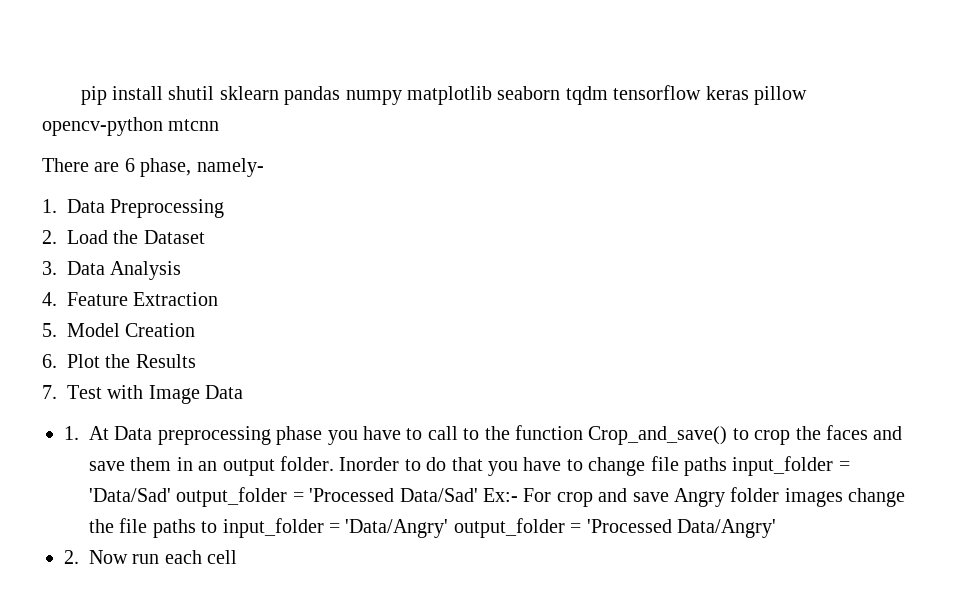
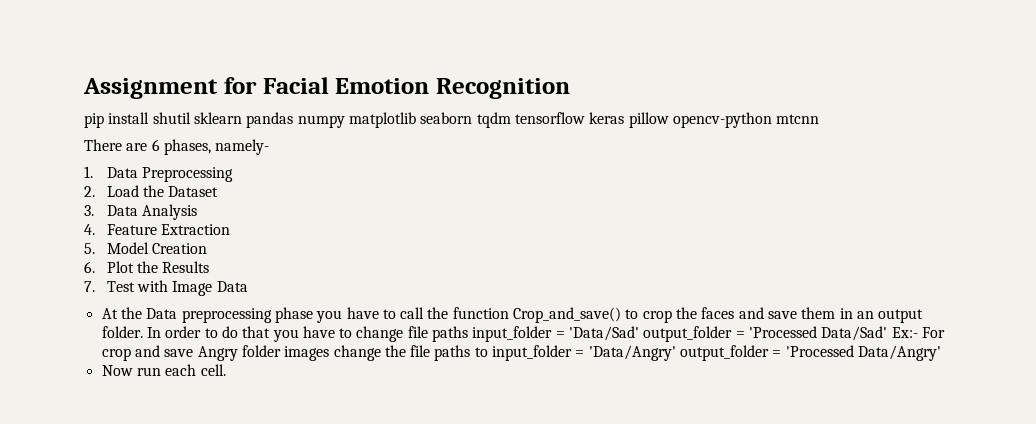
+ Assignment for Facial Emotion Recognition
- There are 6 phase, namely-
+ There are 6 phases, namely-
- 1. At Data preprocessing phase you have to call to the function Crop_and_save() to crop the faces and save them in an output folder.
+ At the Data preprocessing phase you have to call the function Crop_and_save() to crop the faces and save them in an output folder.
- Inorder to do that you have to change file paths input_folder = 'Data/Sad' output_folder = 'Processed Data/Sad' Ex:- For crop and save Angry folder images change the file paths to input_folder = 'Data/Angry' output_folder = 'Processed Data/Angry'
+ In order to do that you have to change file paths input_folder = 'Data/Sad' output_folder = 'Processed Data/Sad' Ex:- For crop and save Angry folder images change the file paths to input_folder = 'Data/Angry' output_folder = 'Processed Data/Angry'
- 2. Now run each cell
+ Now run each cell.

